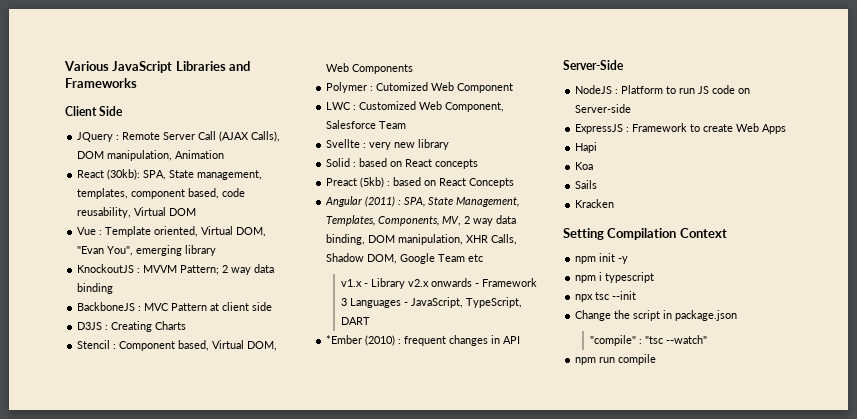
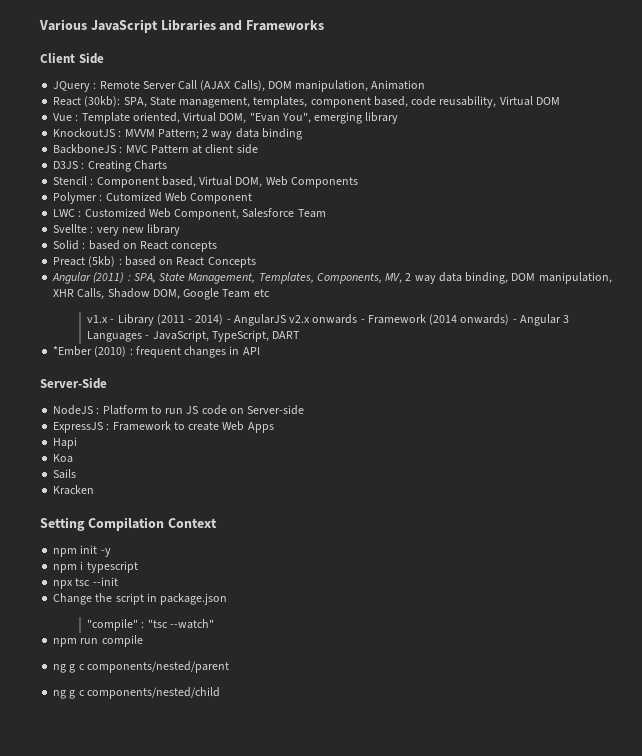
- v1.x - Library v2.x onwards - Framework 3 Languages - JavaScript, TypeScript, DART
+ v1.x - Library (2011 - 2014) - AngularJS v2.x onwards - Framework (2014 onwards) - Angular 3 Languages - JavaScript, TypeScript, DART
+ ng g c components/nested/parent
+ ng g c components/nested/child

